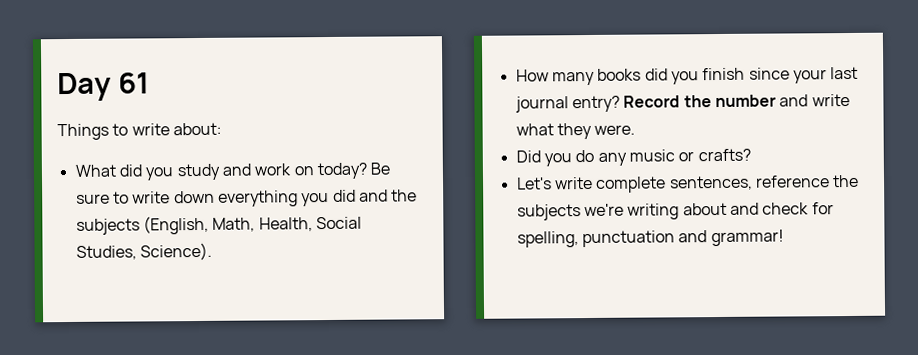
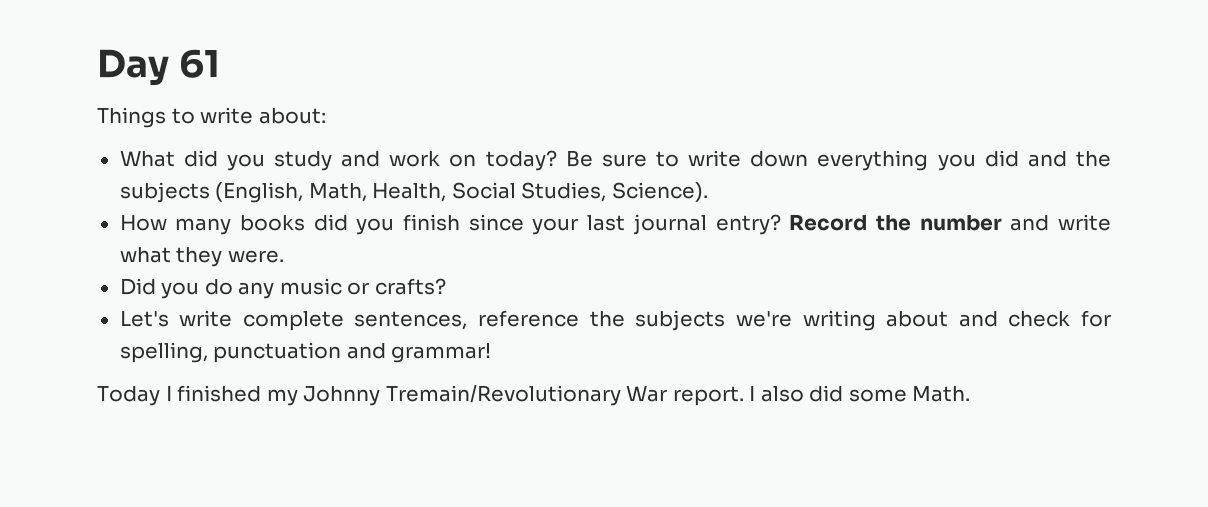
+ Today I finished my Johnny Tremain/Revolutionary War report. I also did some Math.

